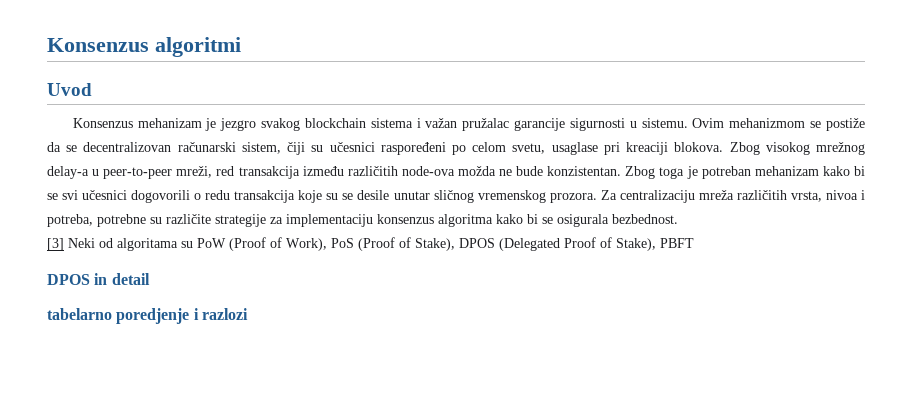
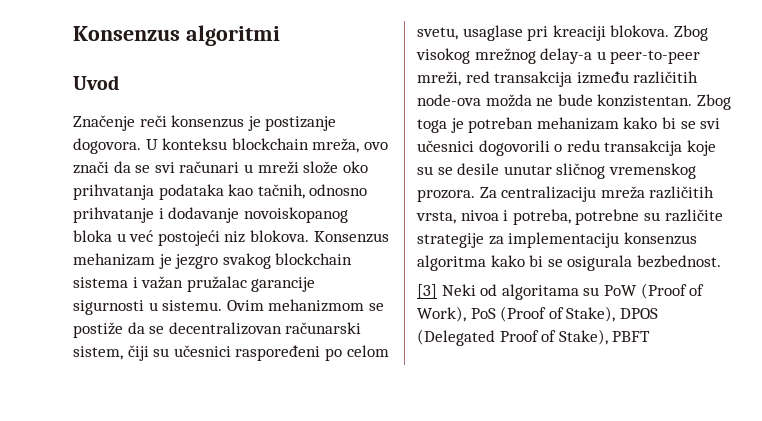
+ Značenje reči konsenzus je postizanje dogovora. U konteksu blockchain mreža, ovo znači da se svi računari u mreži slože oko prihvatanja podataka kao tačnih, odnosno prihvatanje i dodavanje novoiskopanog bloka u već postojeći niz blokova.
- DPOS in detail
- tabelarno poredjenje i razlozi

